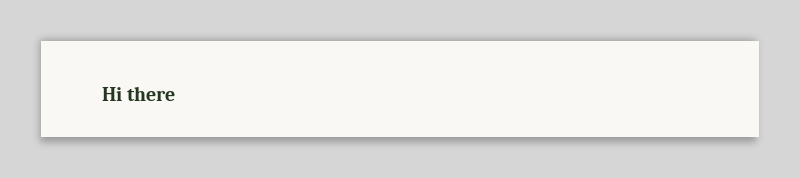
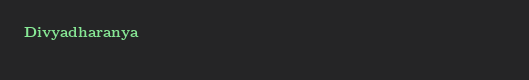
- Hi there
+ Divyadharanya

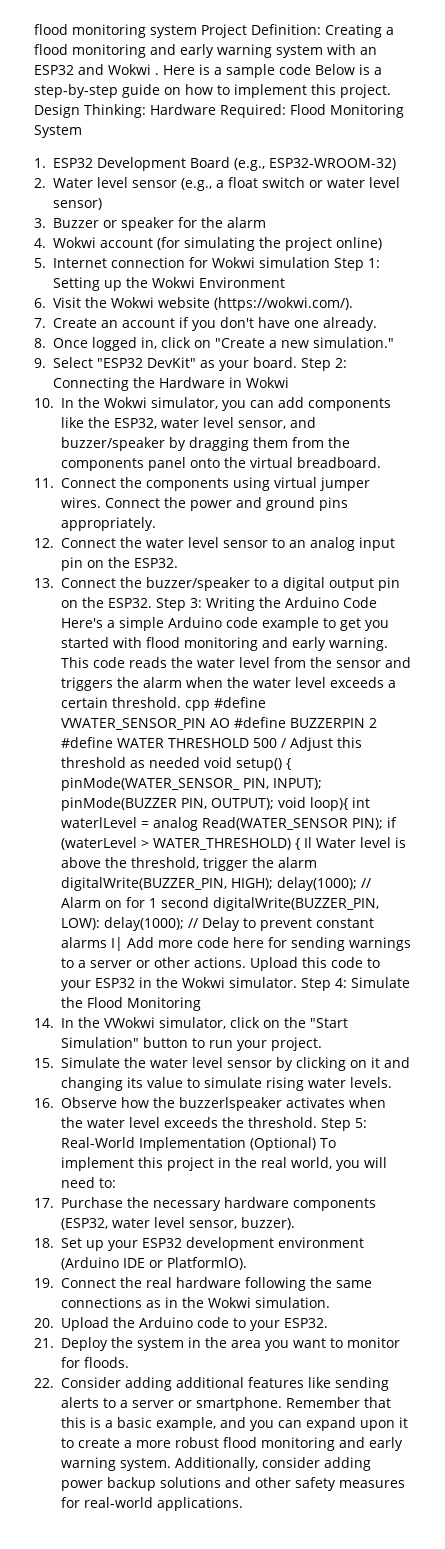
- Divyadharanya
+ flood monitoring system Project Definition: Creating a flood monitoring and early warning system with an ESP32 and Wokwi . Here is a sample code Below is a step-by-step guide on how to implement this project. Design Thinking: Hardware Required: Flood Monitoring System
+ 1. ESP32 Development Board (e.g., ESP32-WROOM-32)
+ 2. Water level sensor (e.g., a float switch or water level sensor)
+ 3. Buzzer or speaker for the alarm
+ 4. Wokwi account (for simulating the project online)
+ 5. Internet connection for Wokwi simulation Step 1: Setting up the Wokwi Environment
+ 6. Visit the Wokwi website (https://wokwi.com/).
+ 7. Create an account if you don't have one already.
+ 8. Once logged in, click on "Create a new simulation."
+ 9. Select "ESP32 DevKit" as your board. Step 2: Connecting the Hardware in Wokwi
+ 10. In the Wokwi simulator, you can add components like the ESP32, water level sensor, and buzzer/speaker by dragging them from the components panel onto the virtual breadboard.
+ 11. Connect the components using virtual jumper wires. Connect the power and ground pins appropriately.
+ 12. Connect the water level sensor to an analog input pin on the ESP32.
+ 13. Connect the buzzer/speaker to a digital output pin on the ESP32. Step 3: Writing the Arduino Code Here's a simple Arduino code example to get you started with flood monitoring and early warning. This code reads the water level from the sensor and triggers the alarm when the water level exceeds a certain threshold. cpp #define VWATER_SENSOR_PIN AO #define BUZZERPIN 2 #define WATER THRESHOLD 500 / Adjust this threshold as needed void setup() { pinMode(WATER_SENSOR_ PIN, INPUT); pinMode(BUZZER PIN, OUTPUT); void loop){ int waterlLevel = analog Read(WATER_SENSOR PIN); if (waterLevel > WATER_THRESHOLD) { Il Water level is above the threshold, trigger the alarm digitalWrite(BUZZER_PIN, HIGH); delay(1000); // Alarm on for 1 second digitalWrite(BUZZER_PIN, LOW): delay(1000); // Delay to prevent constant alarms I| Add more code here for sending warnings to a server or other actions. Upload this code to your ESP32 in the Wokwi simulator. Step 4: Simulate the Flood Monitoring
+ 14. In the VWokwi simulator, click on the "Start Simulation" button to run your project.
+ 15. Simulate the water level sensor by clicking on it and changing its value to simulate rising water levels.
+ 16. Observe how the buzzerlspeaker activates when the water level exceeds the threshold. Step 5: Real-World Implementation (Optional) To implement this project in the real world, you will need to:
+ 17. Purchase the necessary hardware components (ESP32, water level sensor, buzzer).
+ 18. Set up your ESP32 development environment (Arduino IDE or PlatformlO).
+ 19. Connect the real hardware following the same connections as in the Wokwi simulation.
+ 20. Upload the Arduino code to your ESP32.
+ 21. Deploy the system in the area you want to monitor for floods.
+ 22. Consider adding additional features like sending alerts to a server or smartphone. Remember that this is a basic example, and you can expand upon it to create a more robust flood monitoring and early warning system. Additionally, consider adding power backup solutions and other safety measures for real-world applications.

